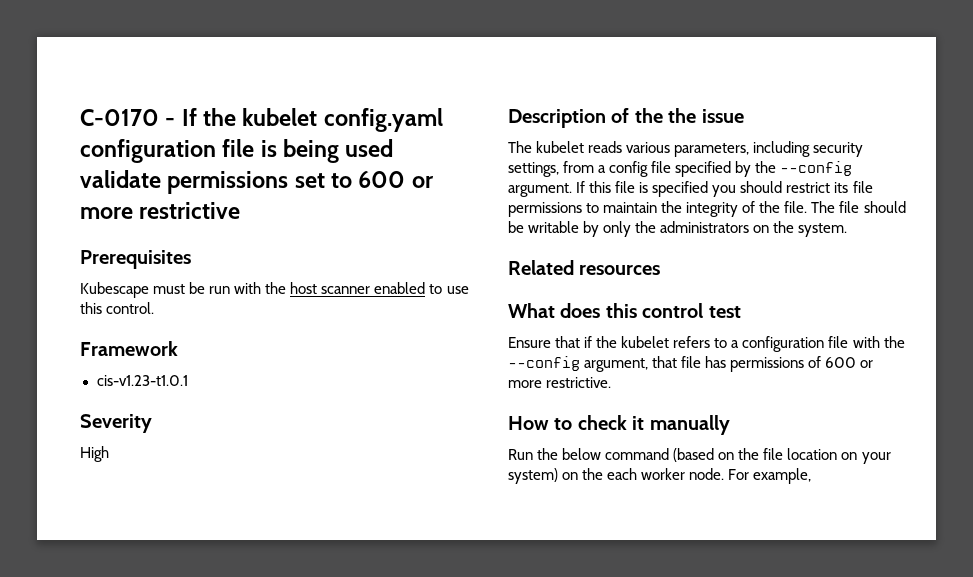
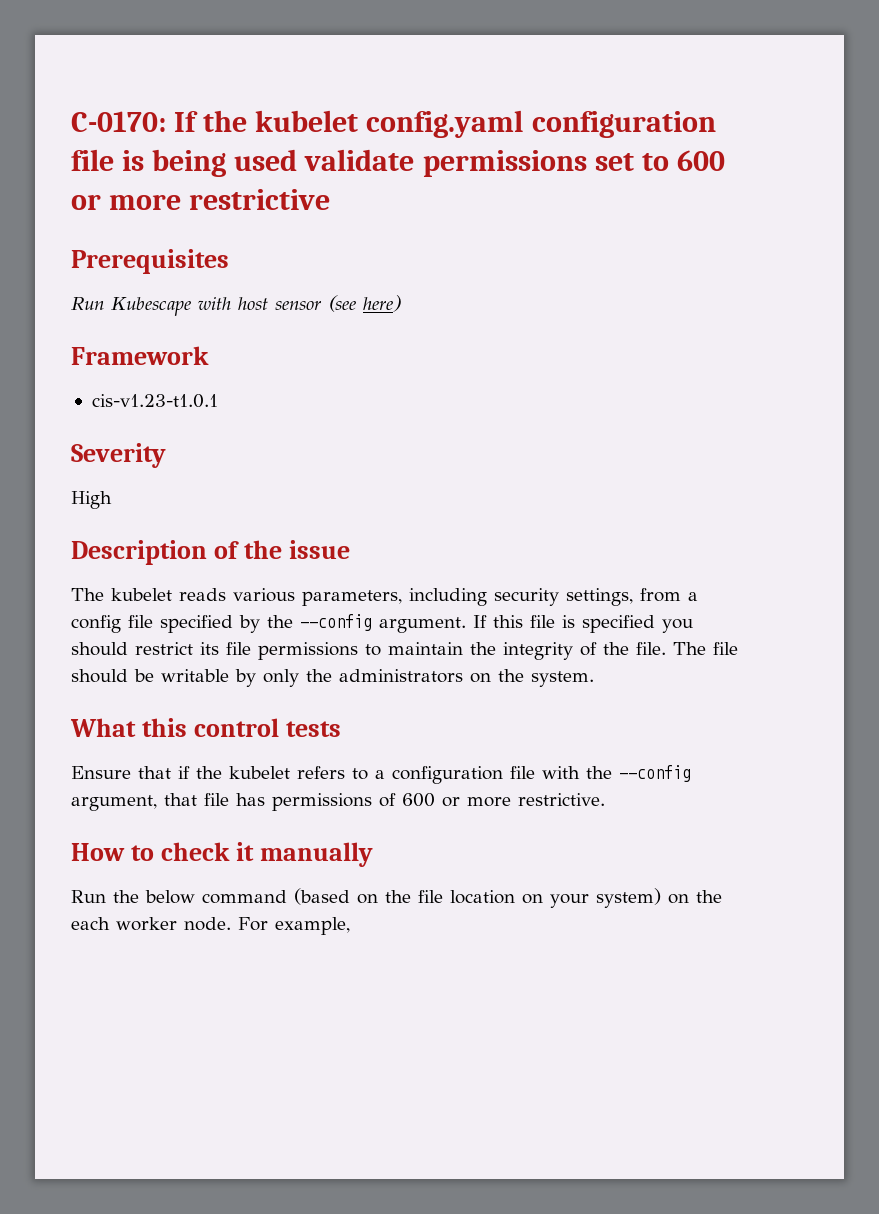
- C-0170 - If the kubelet config.yaml configuration file is being used validate permissions set to 600 or more restrictive
+ C-0170: If the kubelet config.yaml configuration file is being used validate permissions set to 600 or more restrictive
- Kubescape must be run with the host scanner enabled to use this control.
+ Run Kubescape with host sensor (see here)
- Description of the the issue
+ Description of the issue
- Related resources
- What does this control test
+ What this control tests

